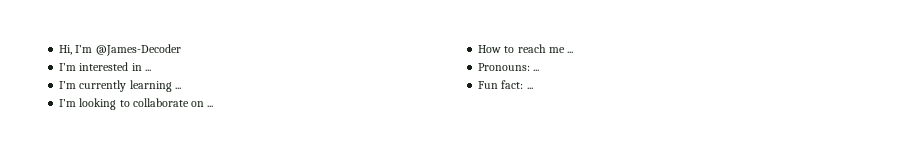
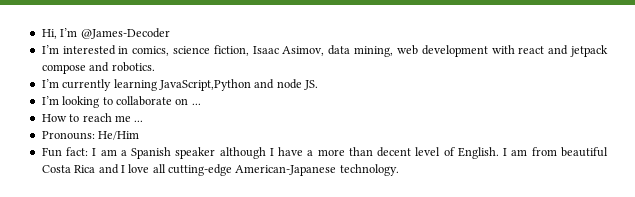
- I’m interested in ...
+ I’m interested in comics, science fiction, Isaac Asimov, data mining, web development with react and jetpack compose and robotics.
- I’m currently learning ...
+ I’m currently learning JavaScript,Python and node JS.
- Pronouns: ...
+ Pronouns: He/Him
- Fun fact: ...
+ Fun fact: I am a Spanish speaker although I have a more than decent level of English. I am from beautiful Costa Rica and I love all cutting-edge American-Japanese technology.

